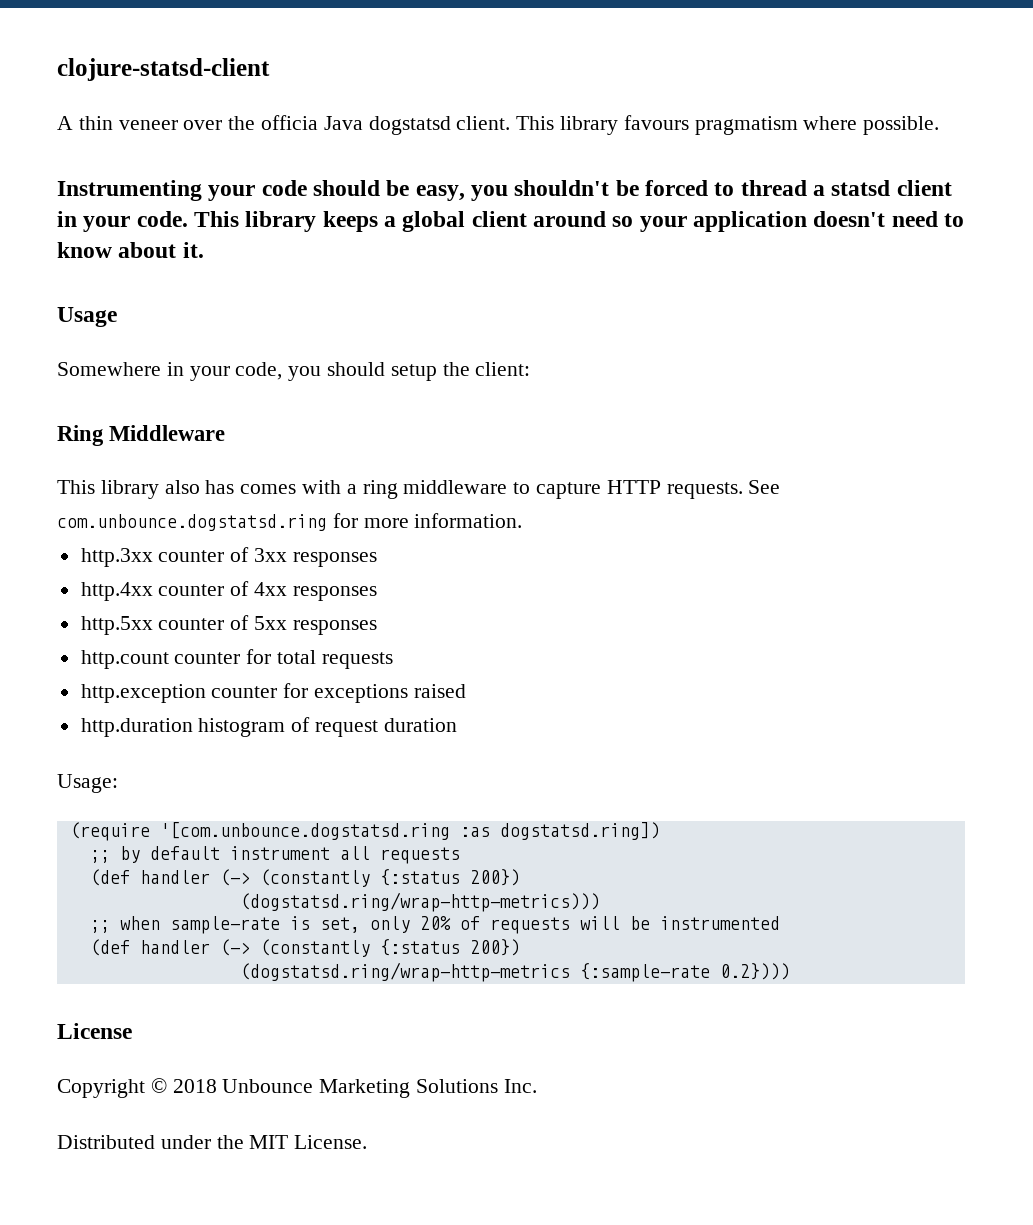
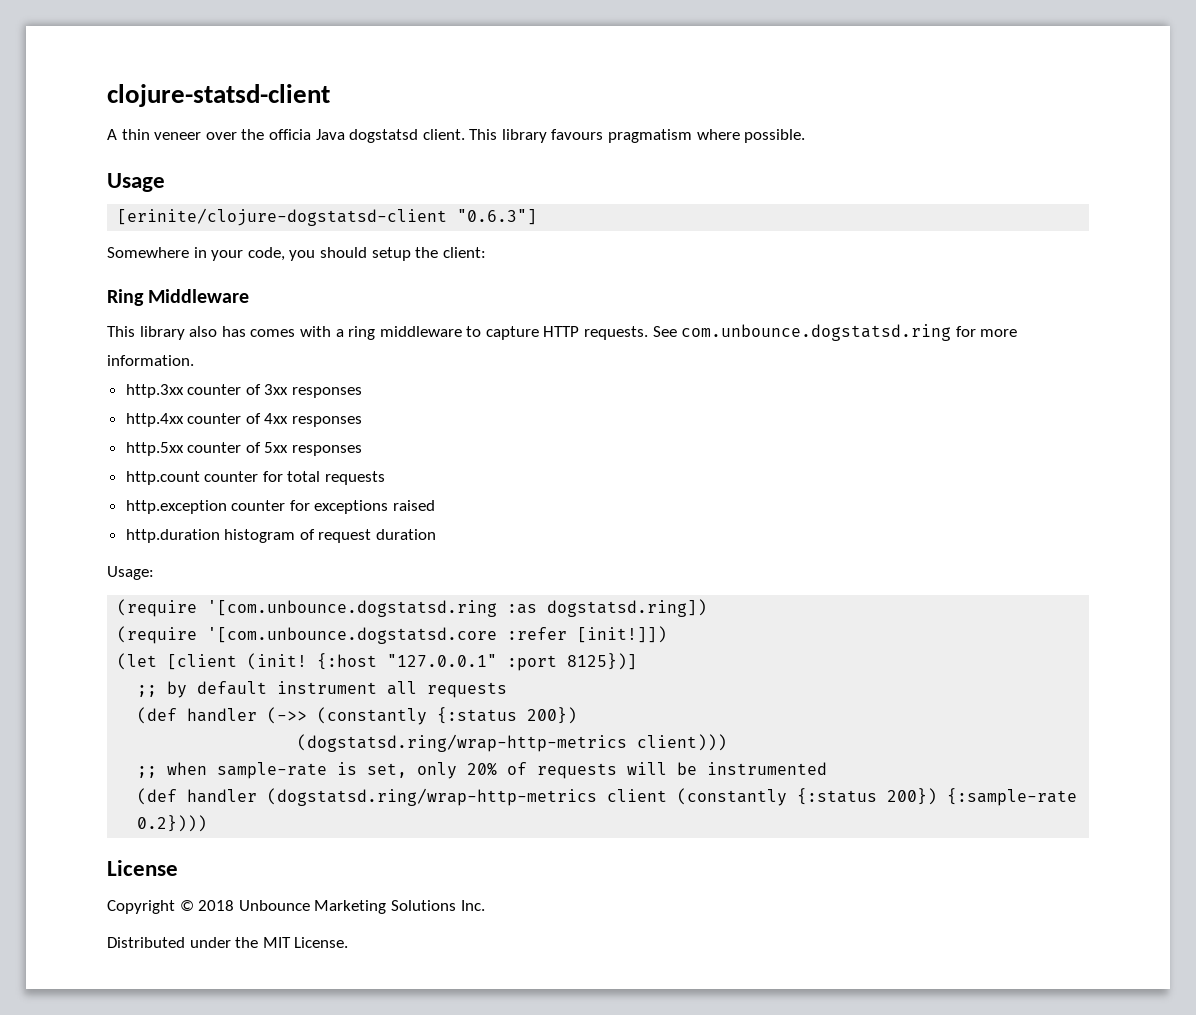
- Instrumenting your code should be easy, you shouldn't be forced to thread a statsd client in your code. This library keeps a global client around so your application doesn't need to know about it.
  Usage
+ [erinite/clojure-dogstatsd-client "0.6.3"]
+ (require '[com.unbounce.dogstatsd.core :refer [init!]])
+ (let [client (init! {:host "127.0.0.1" :port 8125})]
  ;; by default instrument all requests
- (def handler (-> (constantly {:status 200})
- (dogstatsd.ring/wrap-http-metrics)))
+ (def handler (->> (constantly {:status 200})
+ (dogstatsd.ring/wrap-http-metrics client)))
  ;; when sample-rate is set, only 20% of requests will be instrumented
- (def handler (-> (constantly {:status 200})
- (dogstatsd.ring/wrap-http-metrics {:sample-rate 0.2})))
+ (def handler (dogstatsd.ring/wrap-http-metrics client (constantly {:status 200}) {:sample-rate 0.2})))

